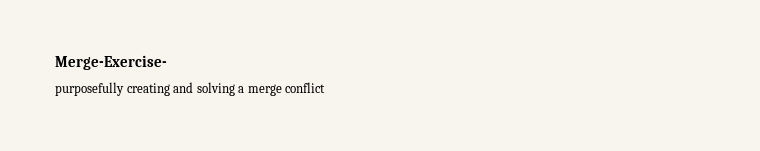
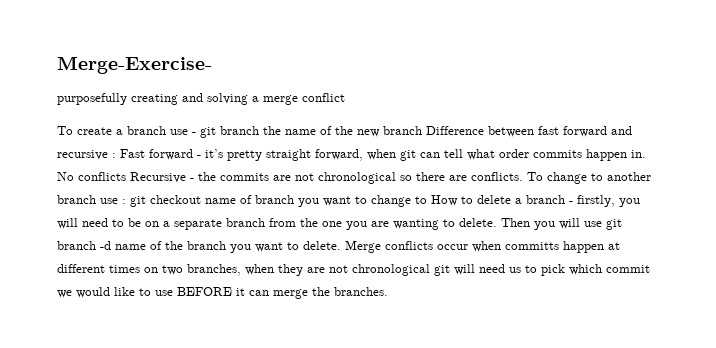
+ To create a branch use - git branch the name of the new branch Difference between fast forward and recursive : Fast forward - it’s pretty straight forward, when git can tell what order commits happen in. No conflicts Recursive - the commits are not chronological so there are conflicts. To change to another branch use : git checkout name of branch you want to change to How to delete a branch - firstly, you will need to be on a separate branch from the one you are wanting to delete. Then you will use git branch -d name of the branch you want to delete. Merge conflicts occur when committs happen at different times on two branches, when they are not chronological git will need us to pick which commit we would like to use BEFORE it can merge the branches.

